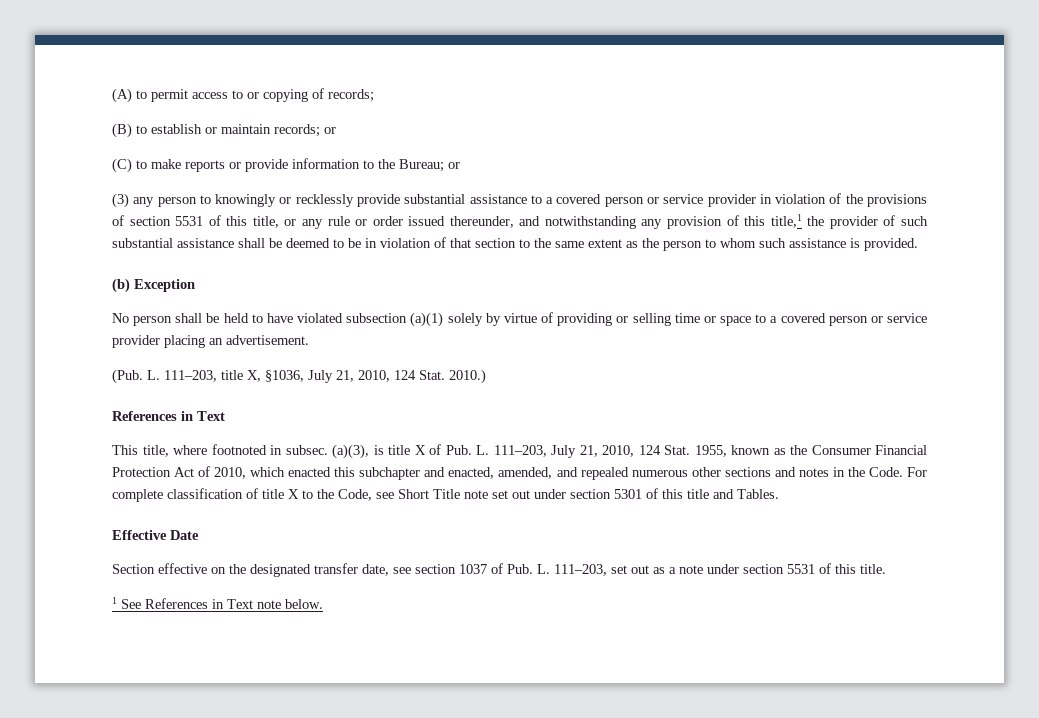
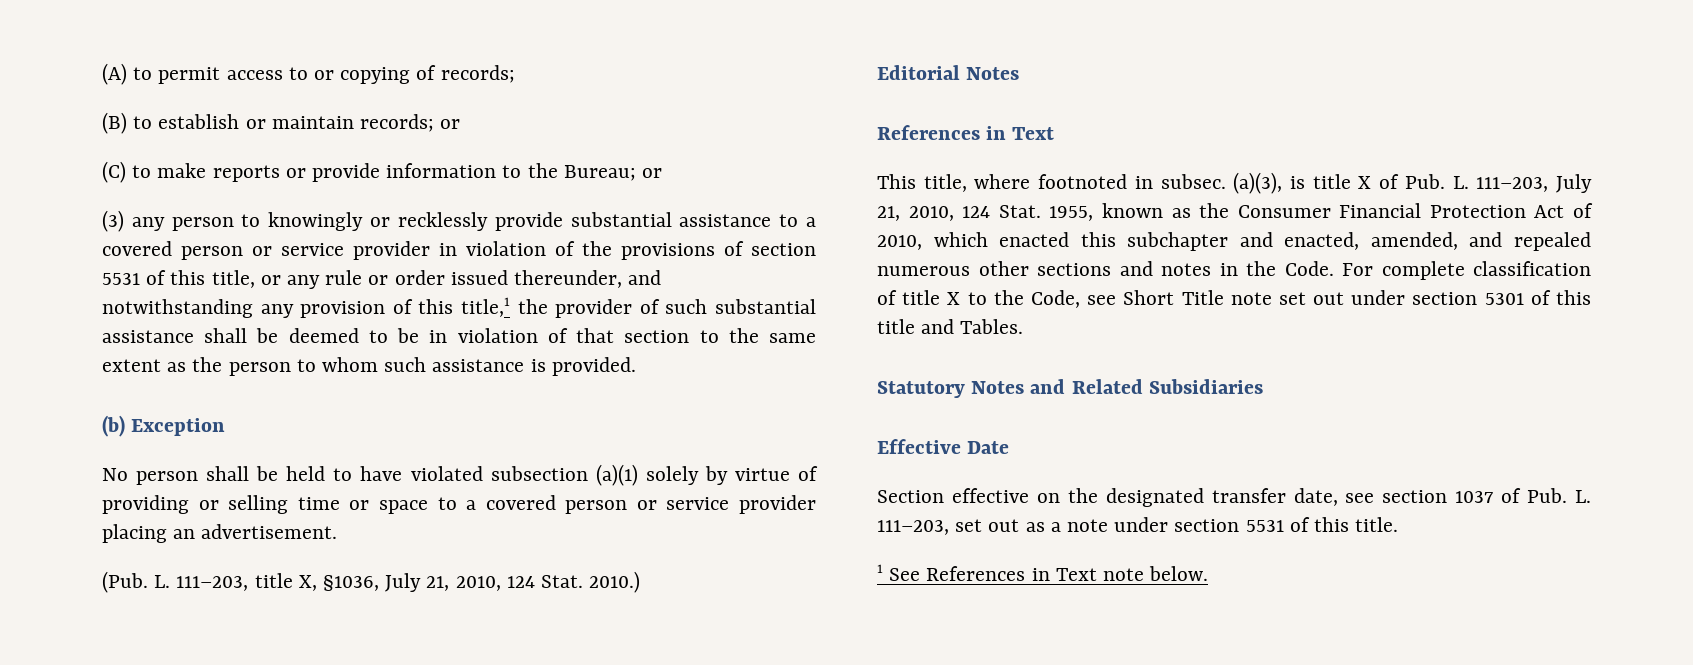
+ Editorial Notes
+ Statutory Notes and Related Subsidiaries

